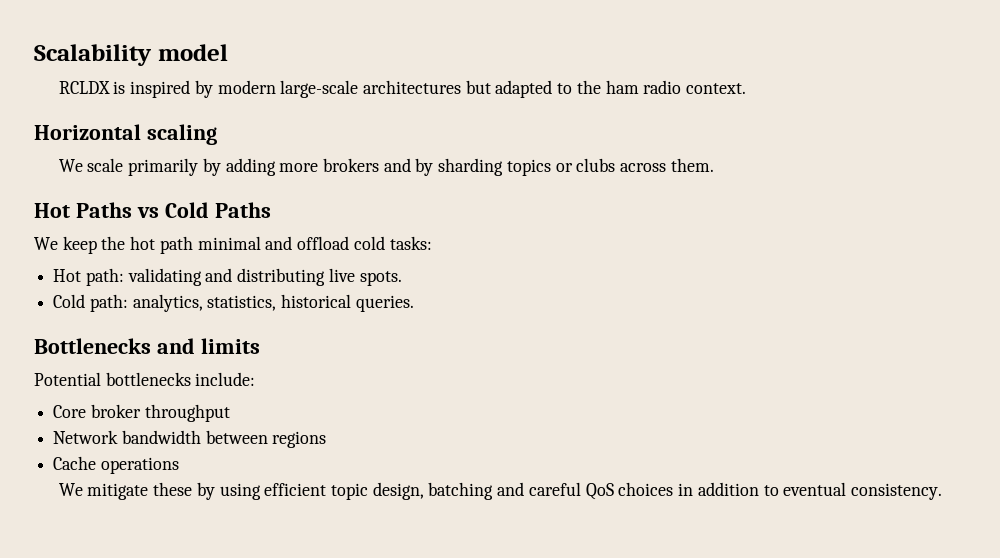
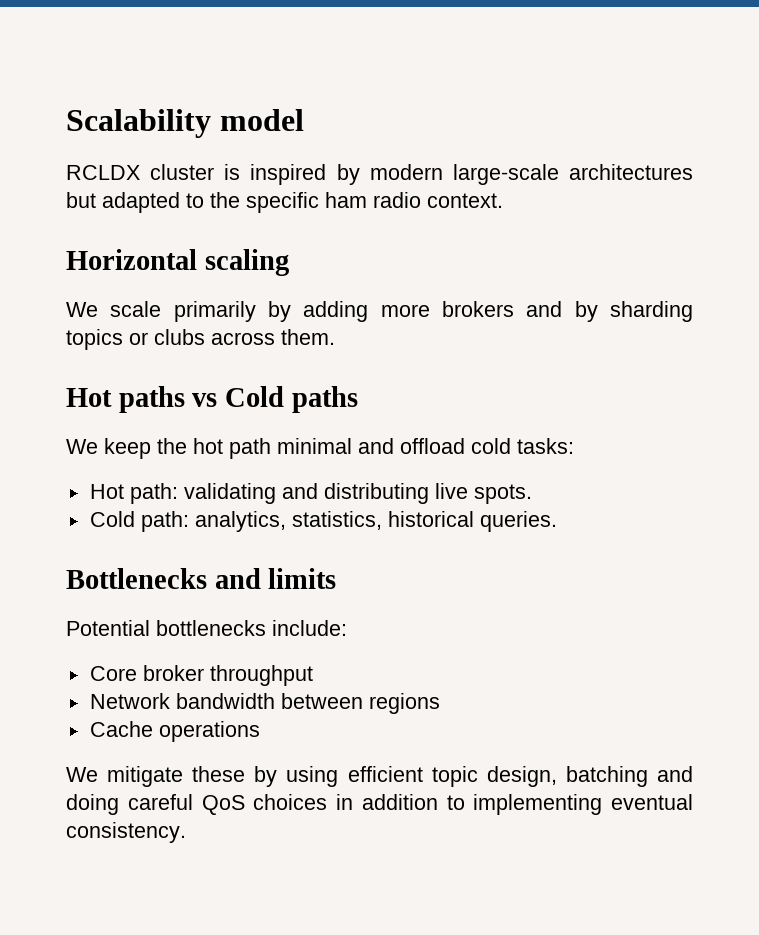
- RCLDX is inspired by modern large-scale architectures but adapted to the ham radio context.
+ RCLDX cluster is inspired by modern large-scale architectures but adapted to the specific ham radio context.
- Hot Paths vs Cold Paths
+ Hot paths vs Cold paths
- We mitigate these by using efficient topic design, batching and careful QoS choices in addition to eventual consistency.
+ We mitigate these by using efficient topic design, batching and doing careful QoS choices in addition to implementing eventual consistency.

